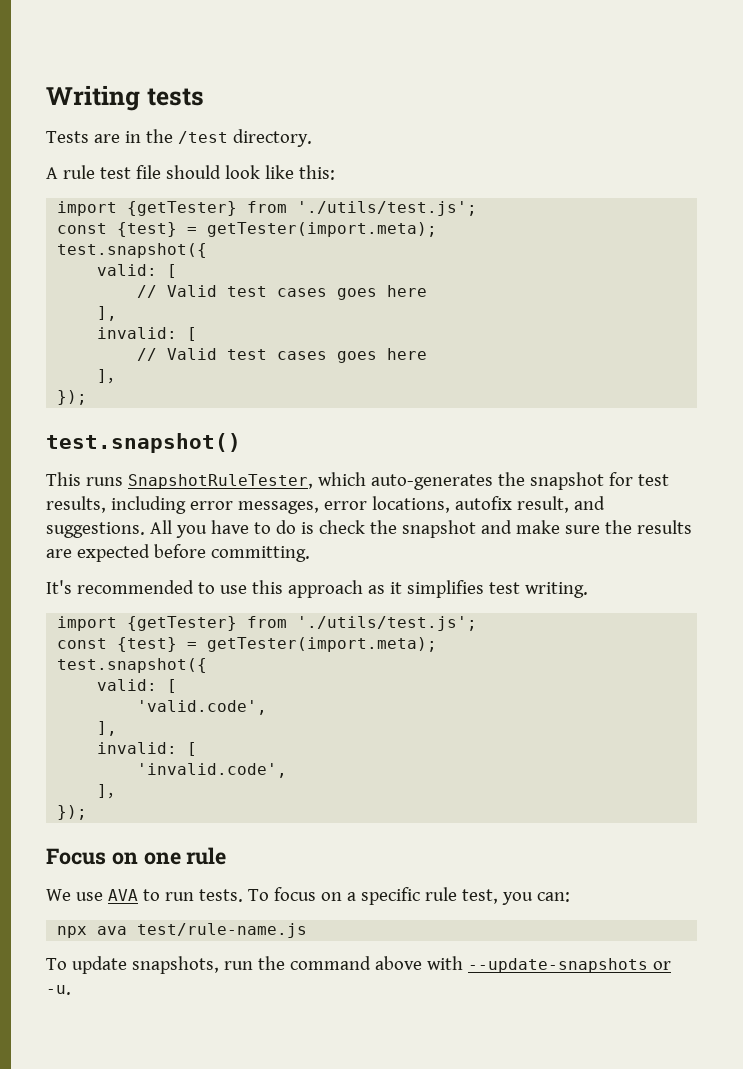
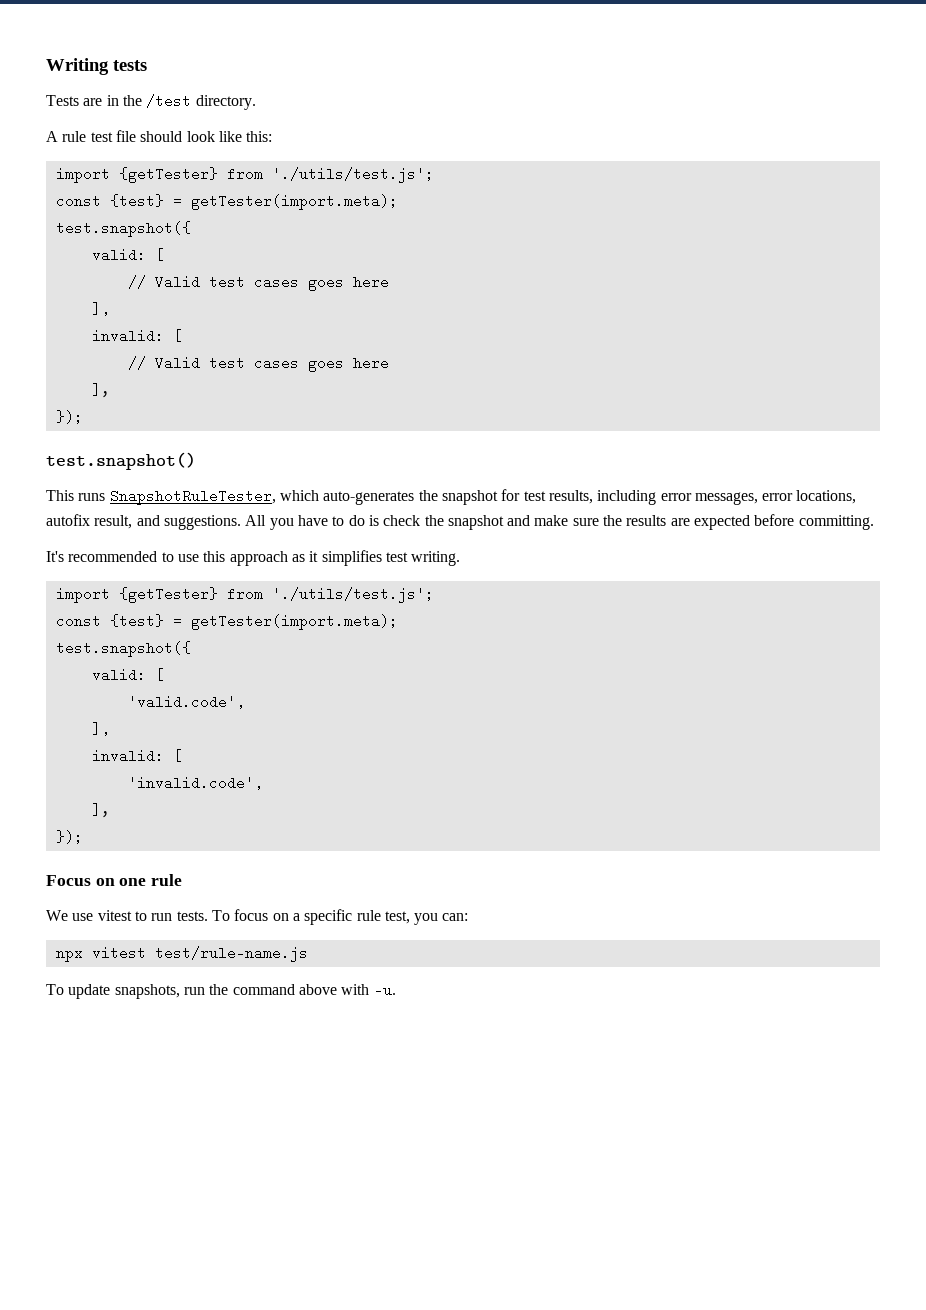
- We use AVA to run tests.
+ We use vitest to run tests.
- npx ava test/rule-name.js
+ npx vitest test/rule-name.js
- To update snapshots, run the command above with --update-snapshots or -u.
+ To update snapshots, run the command above with -u.

